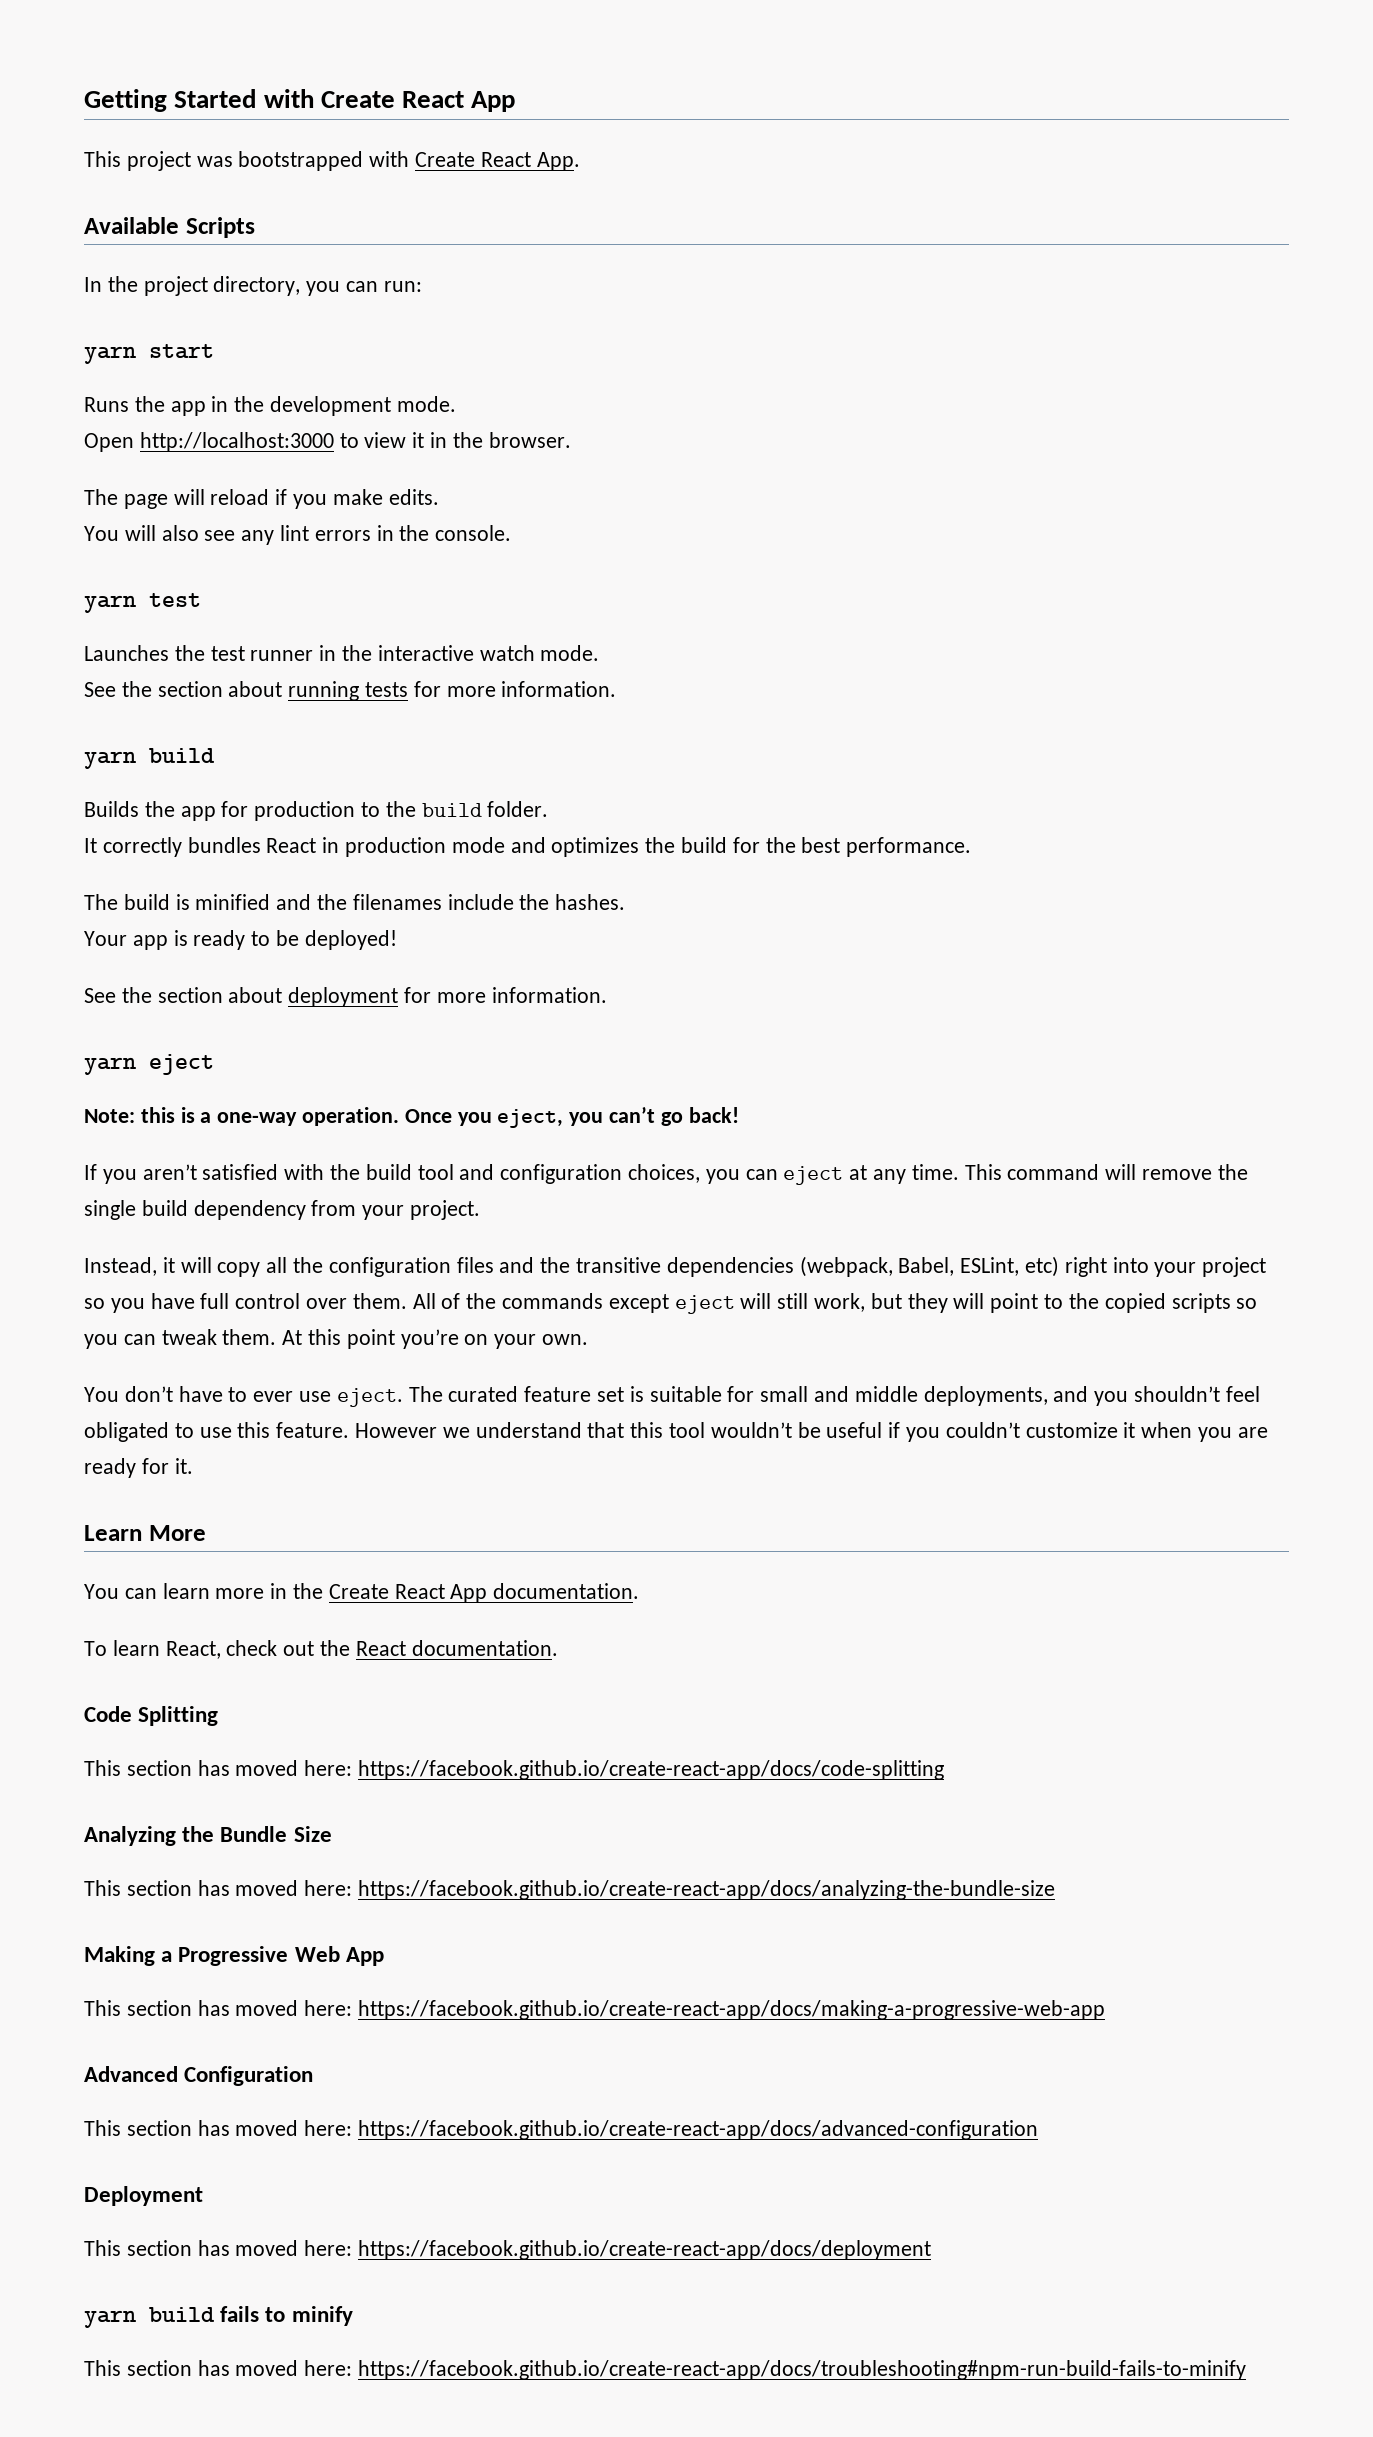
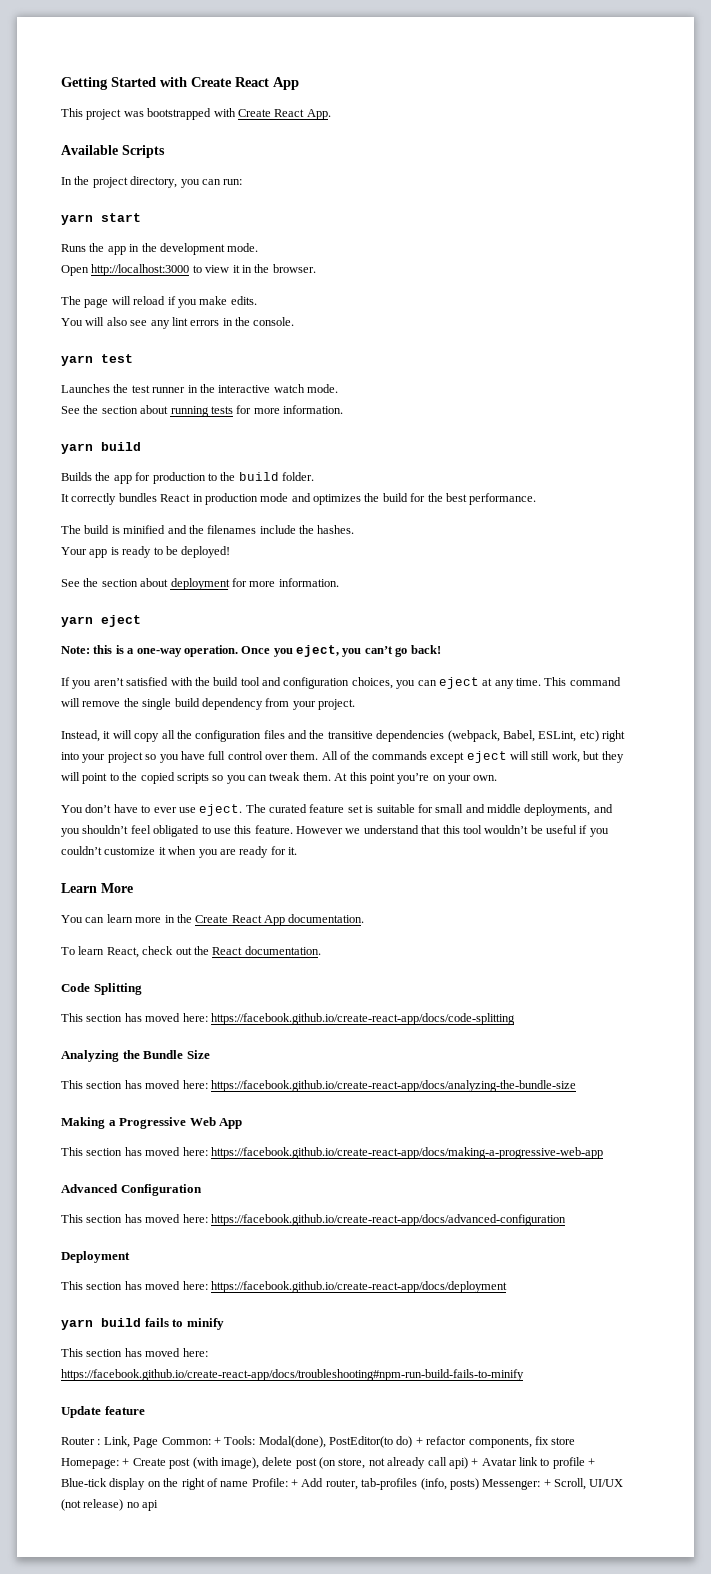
+ Update feature
+ Router : Link, Page Common: + Tools: Modal(done), PostEditor(to do) + refactor components, fix store Homepage: + Create post (with image), delete post (on store, not already call api) + Avatar link to profile + Blue-tick display on the right of name Profile: + Add router, tab-profiles (info, posts) Messenger: + Scroll, UI/UX (not release) no api

